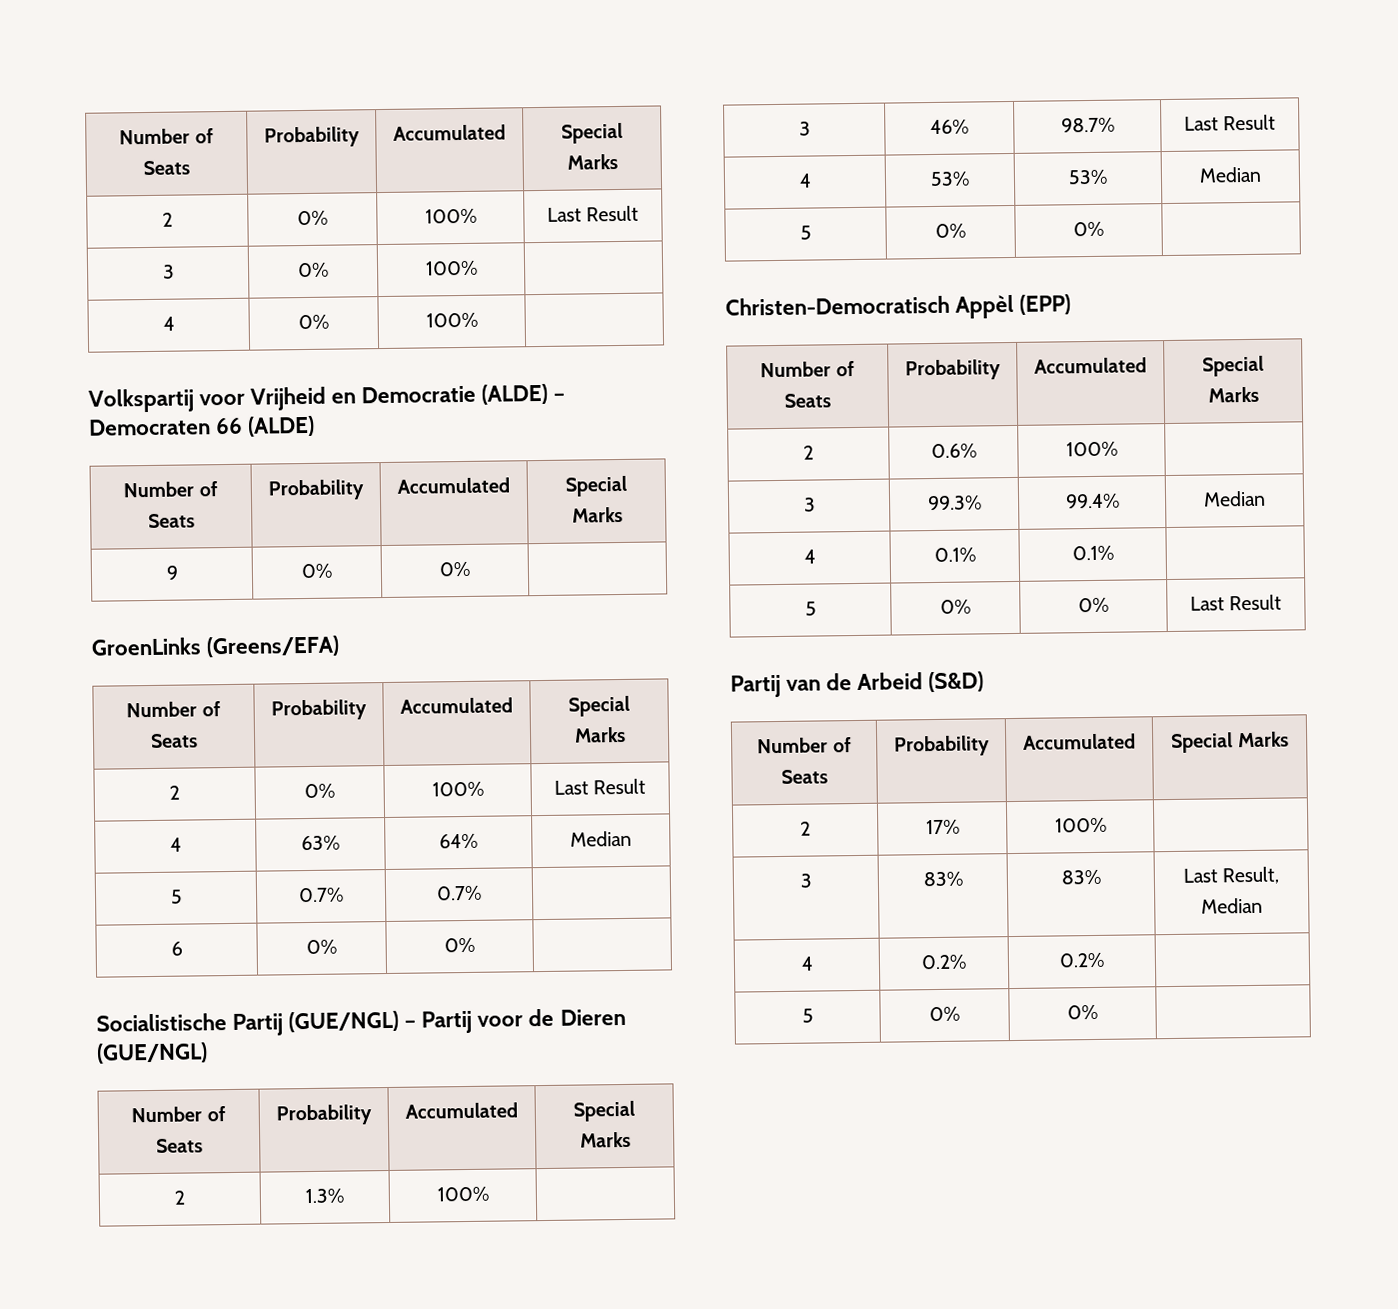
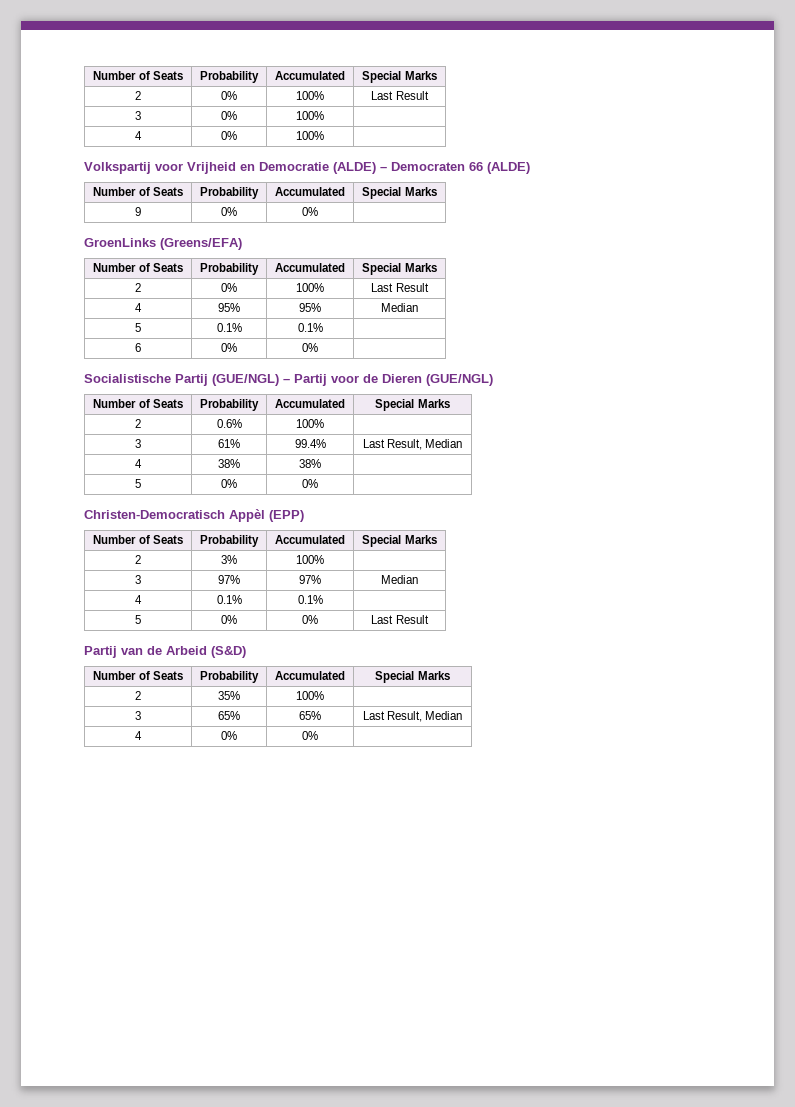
- 4 | 63% | 64% | Median
- 5 | 0.7% | 0.7% |
+ 4 | 95% | 95% | Median
+ 5 | 0.1% | 0.1% |
- 2 | 1.3% | 100% |
- 3 | 46% | 98.7% | Last Result
- 4 | 53% | 53% | Median
+ 2 | 0.6% | 100% |
+ 3 | 61% | 99.4% | Last Result, Median
+ 4 | 38% | 38% |
- 2 | 0.6% | 100% |
- 3 | 99.3% | 99.4% | Median
+ 2 | 3% | 100% |
+ 3 | 97% | 97% | Median
- 2 | 17% | 100% |
- 3 | 83% | 83% | Last Result, Median
- 4 | 0.2% | 0.2% |
- 5 | 0% | 0% |
+ 2 | 35% | 100% |
+ 3 | 65% | 65% | Last Result, Median
+ 4 | 0% | 0% |

